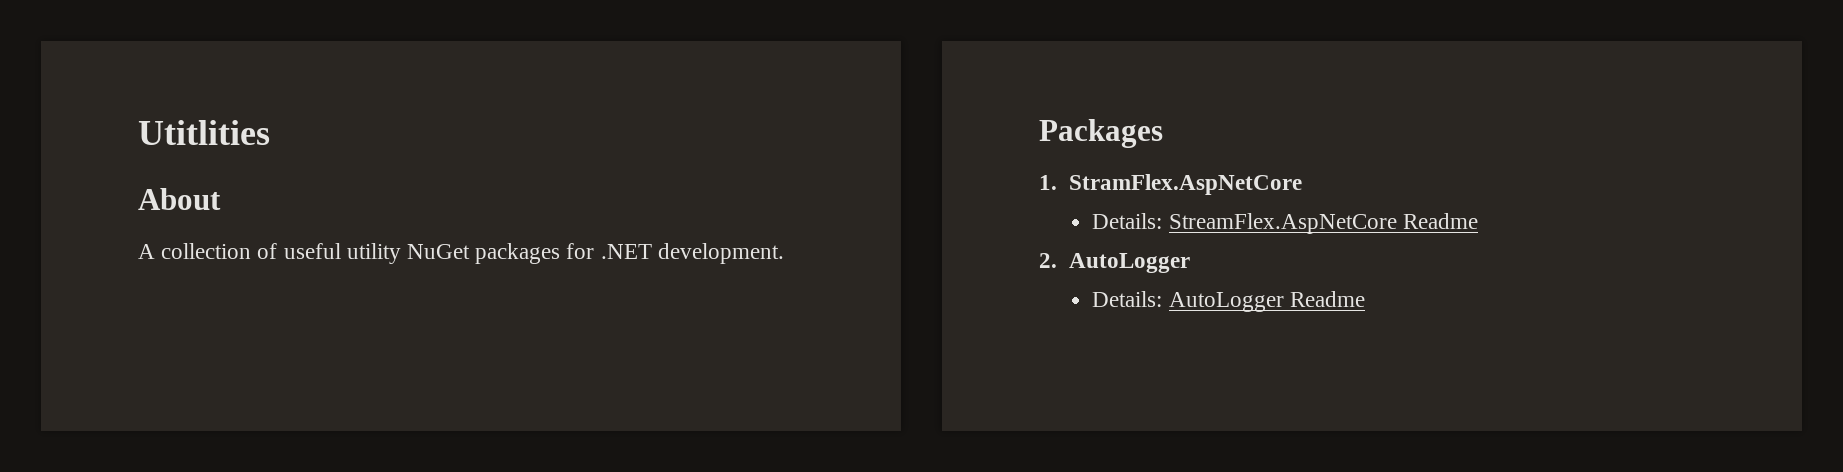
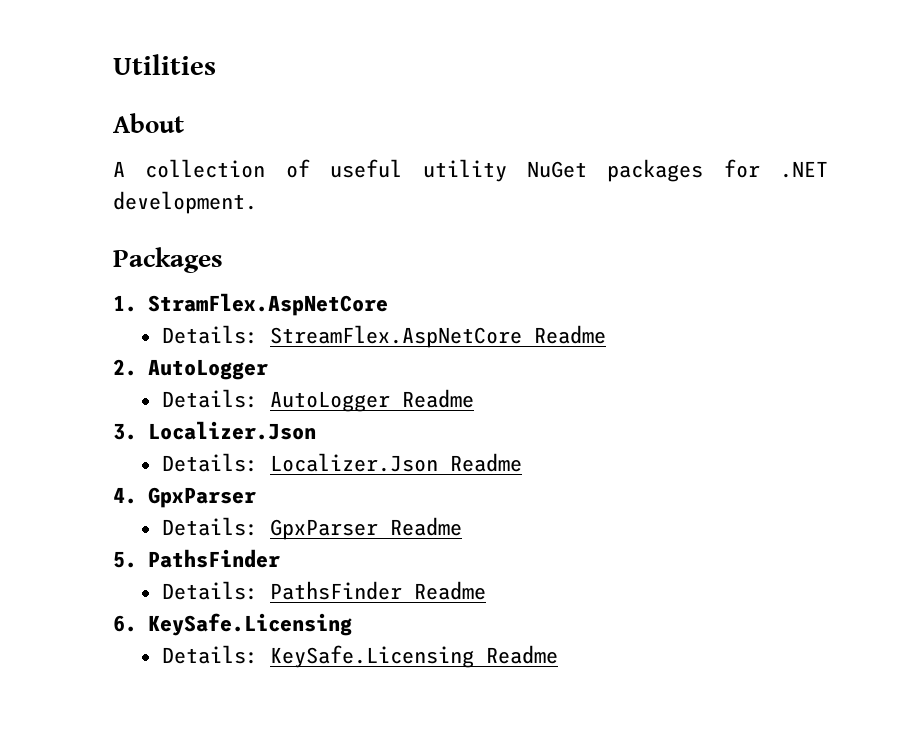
- Utitlities
+ Utilities
+ 3. Localizer.Json
+ Details: Localizer.Json Readme
+ 4. GpxParser
+ Details: GpxParser Readme
+ 5. PathsFinder
+ Details: PathsFinder Readme
+ 6. KeySafe.Licensing
+ Details: KeySafe.Licensing Readme

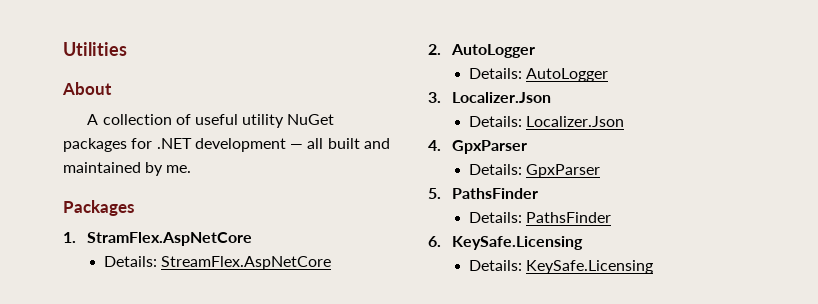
- A collection of useful utility NuGet packages for .NET development.
+ A collection of useful utility NuGet packages for .NET development — all built and maintained by me.
- Details: StreamFlex.AspNetCore Readme
+ Details: StreamFlex.AspNetCore
- Details: AutoLogger Readme
+ Details: AutoLogger
- Details: Localizer.Json Readme
+ Details: Localizer.Json
- Details: GpxParser Readme
+ Details: GpxParser
- Details: PathsFinder Readme
+ Details: PathsFinder
- Details: KeySafe.Licensing Readme
+ Details: KeySafe.Licensing

